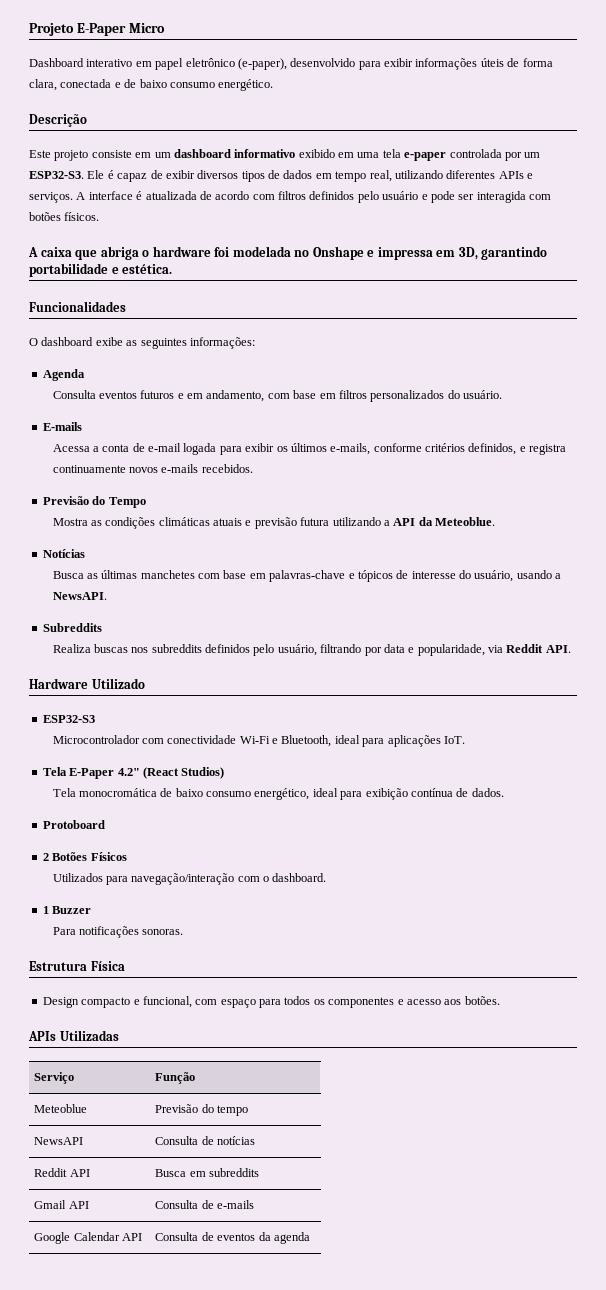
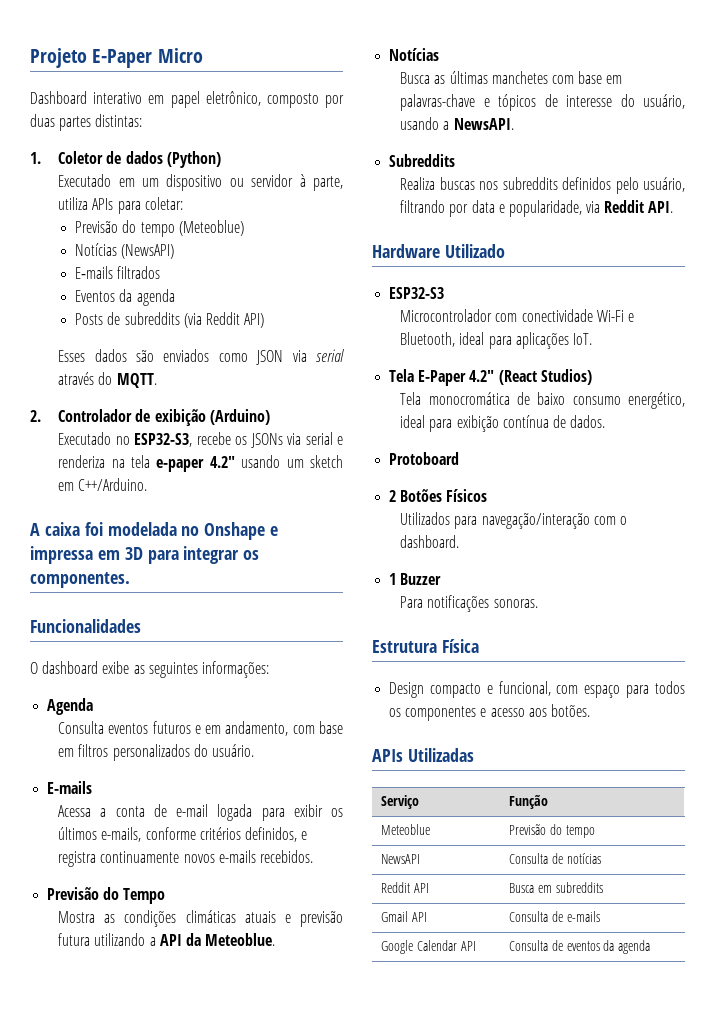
- Dashboard interativo em papel eletrônico (e-paper), desenvolvido para exibir informações úteis de forma clara, conectada e de baixo consumo energético.
- Descrição
- Este projeto consiste em um dashboard informativo exibido em uma tela e-paper controlada por um ESP32-S3. Ele é capaz de exibir diversos tipos de dados em tempo real, utilizando diferentes APIs e serviços. A interface é atualizada de acordo com filtros definidos pelo usuário e pode ser interagida com botões físicos.
- A caixa que abriga o hardware foi modelada no Onshape e impressa em 3D, garantindo portabilidade e estética.
+ Dashboard interativo em papel eletrônico, composto por duas partes distintas:
+ 1. Coletor de dados (Python)
+ Executado em um dispositivo ou servidor à parte, utiliza APIs para coletar:
+ Previsão do tempo (Meteoblue)
+ Notícias (NewsAPI)
+ E‑mails filtrados
+ Eventos da agenda
+ Posts de subreddits (via Reddit API)
+ Esses dados são enviados como JSON via serial através do MQTT.
+ 2. Controlador de exibição (Arduino)
+ Executado no ESP32-S3, recebe os JSONs via serial e renderiza na tela e-paper 4.2" usando um sketch em C++/Arduino.
+ A caixa foi modelada no Onshape e impressa em 3D para integrar os componentes.

